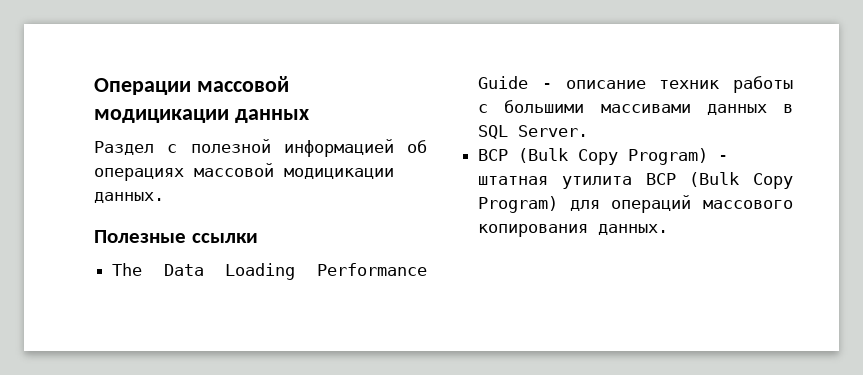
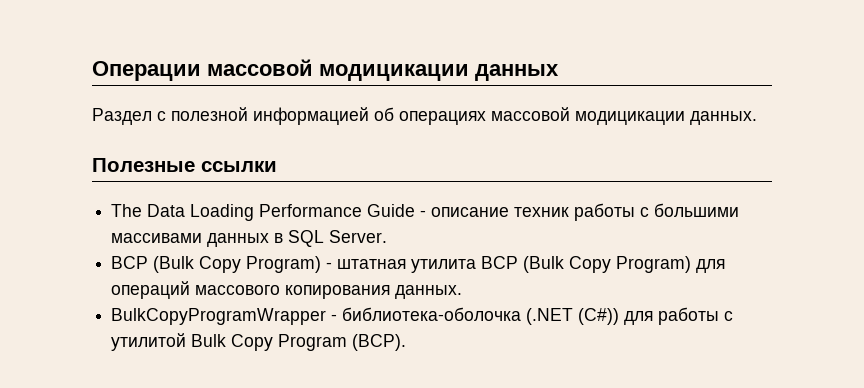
+ BulkCopyProgramWrapper - библиотека-оболочка (.NET (C#)) для работы с утилитой Bulk Copy Program (BCP).

